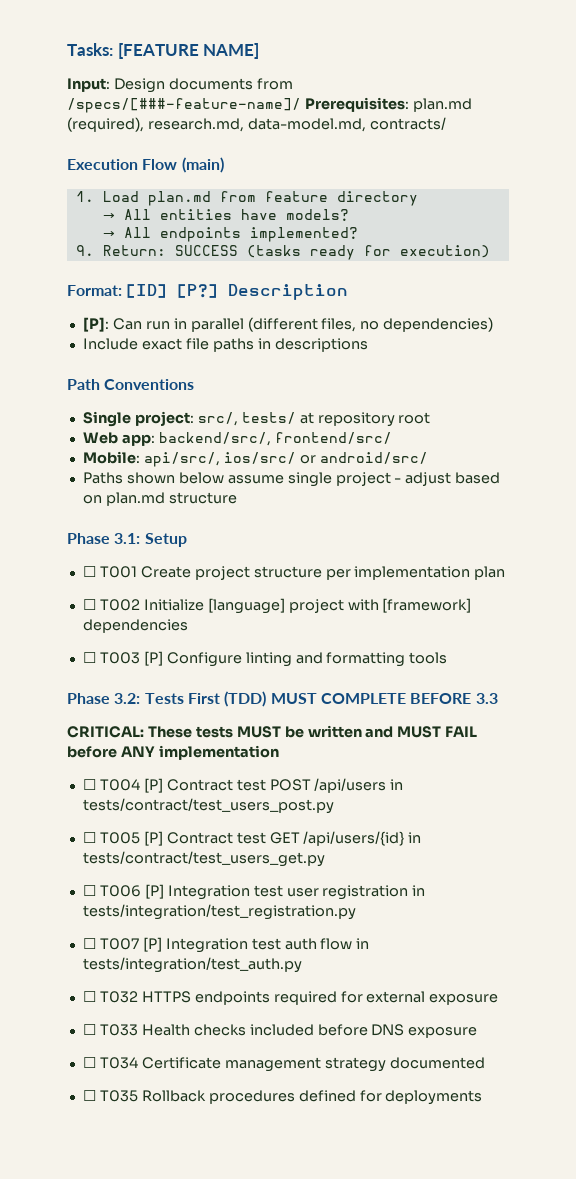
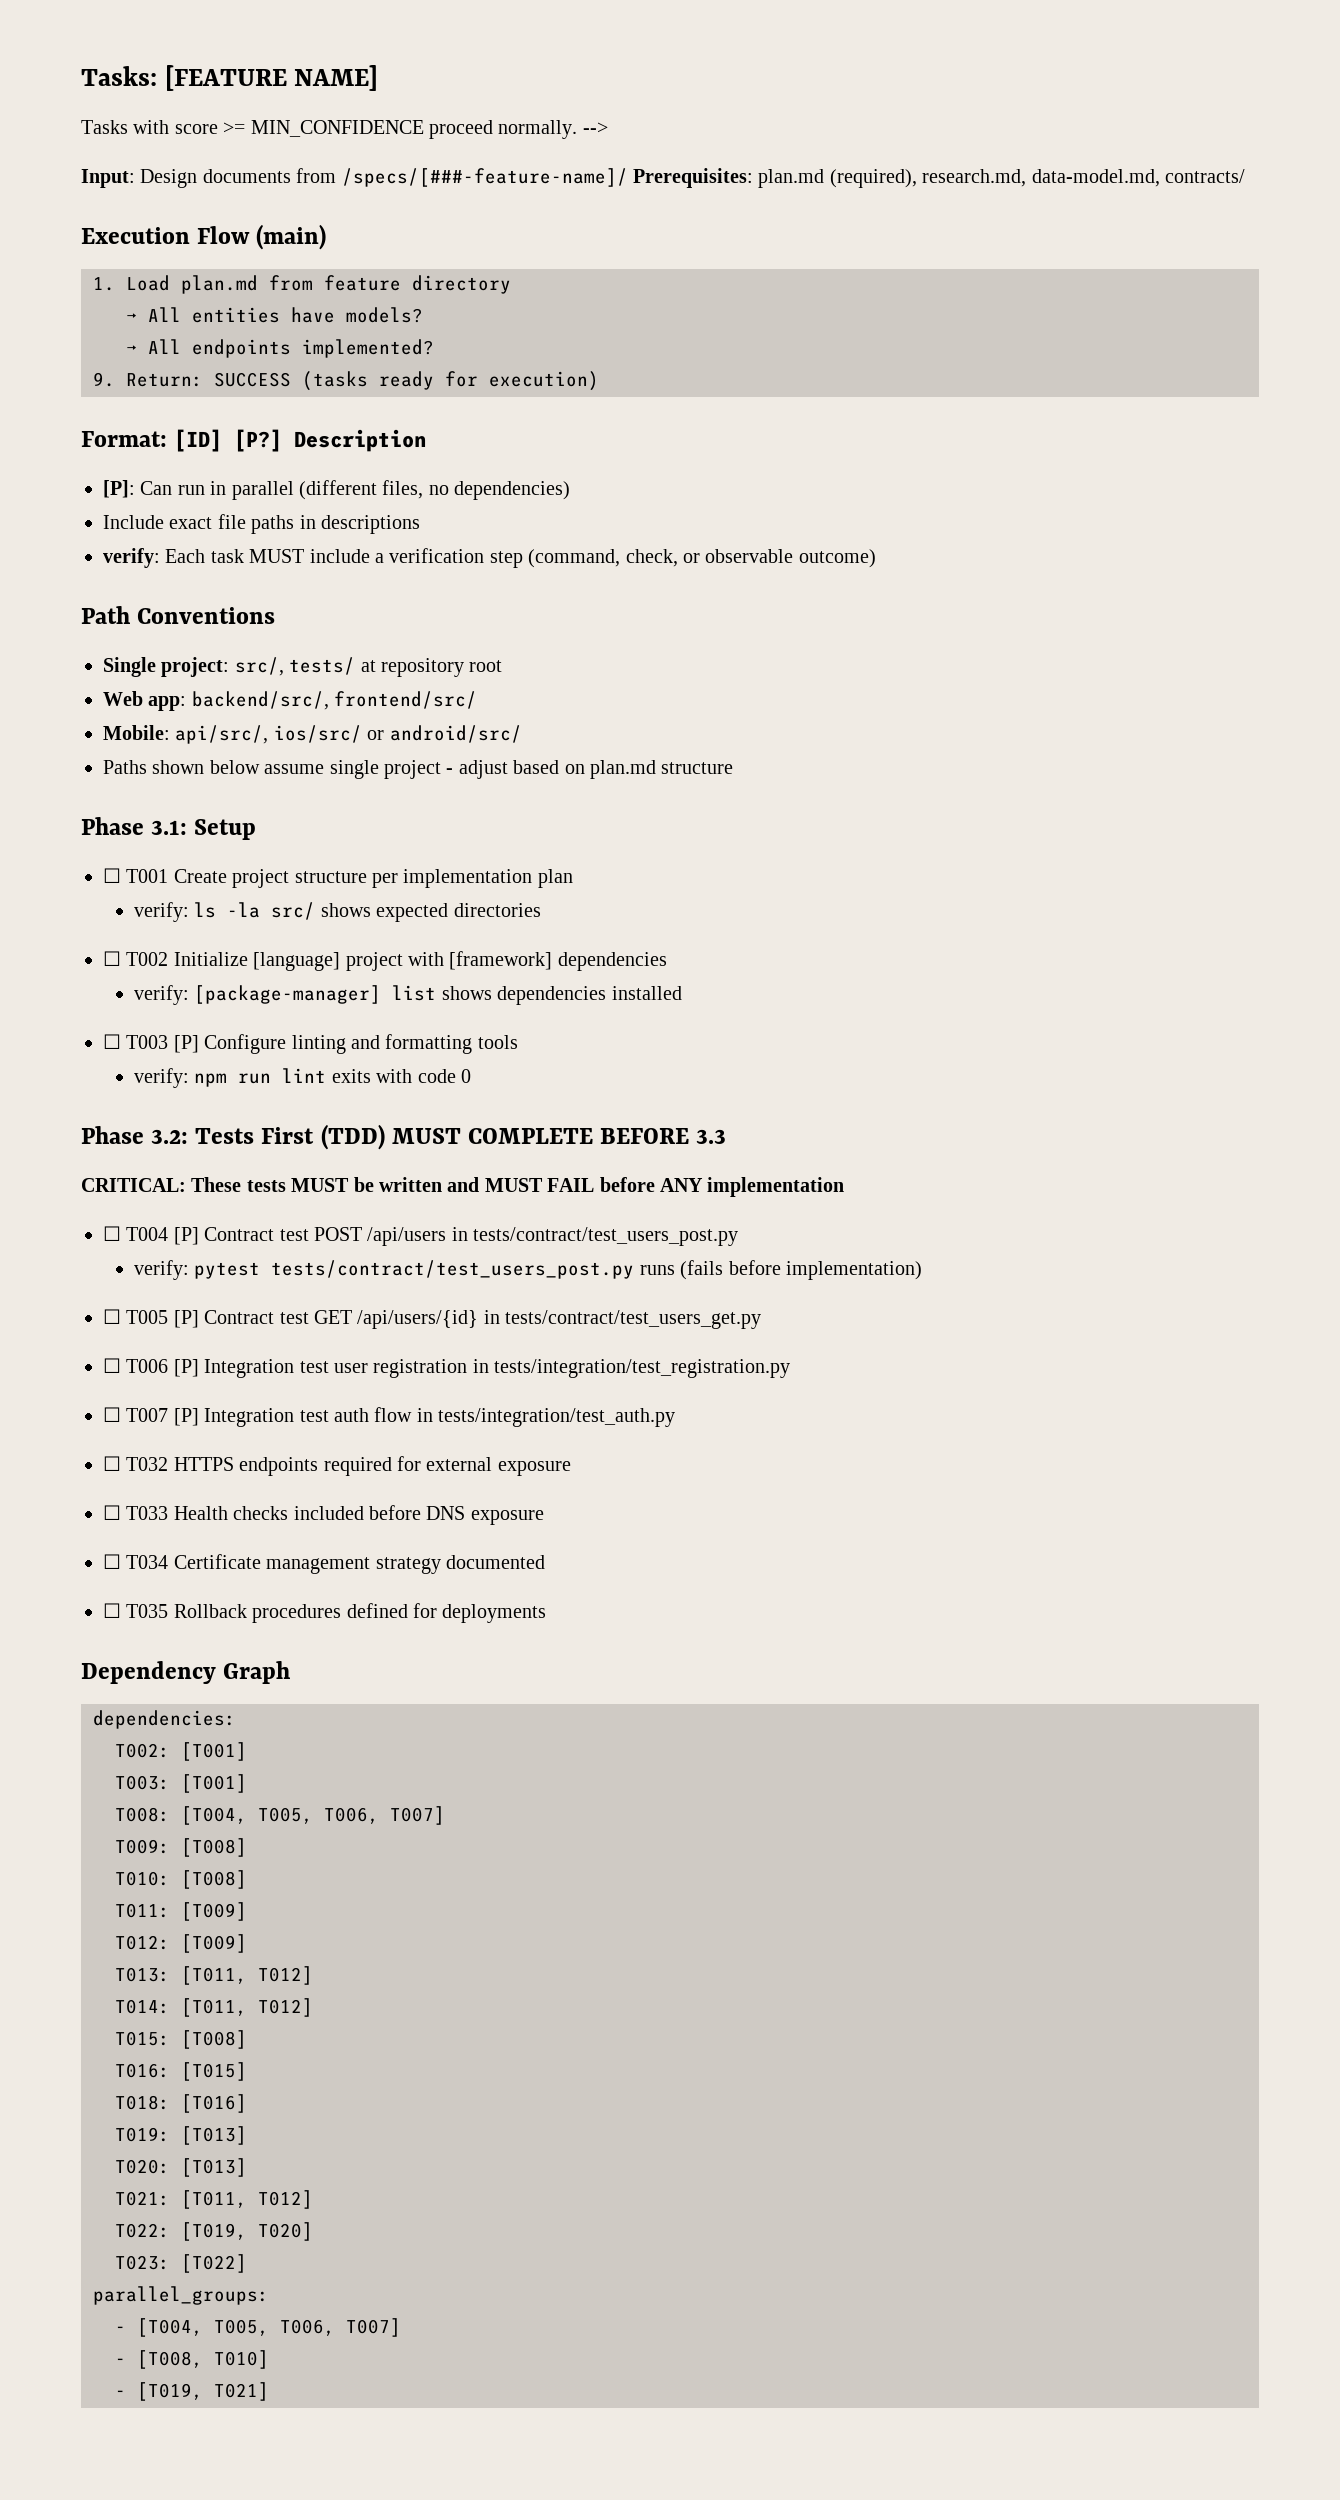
+ Tasks with score >= MIN_CONFIDENCE proceed normally. -->
+ verify: Each task MUST include a verification step (command, check, or observable outcome)
+ verify: ls -la src/ shows expected directories
+ verify: [package-manager] list shows dependencies installed
+ verify: npm run lint exits with code 0
+ verify: pytest tests/contract/test_users_post.py runs (fails before implementation)
+ Dependency Graph
+ dependencies:
+ T002: [T001]
+ T003: [T001]
+ T008: [T004, T005, T006, T007]
+ T009: [T008]
+ T010: [T008]
+ T011: [T009]
+ T012: [T009]
+ T013: [T011, T012]
+ T014: [T011, T012]
+ T015: [T008]
+ T016: [T015]
+ T018: [T016]
+ T019: [T013]
+ T020: [T013]
+ T021: [T011, T012]
+ T022: [T019, T020]
+ T023: [T022]
+ parallel_groups:
+ - [T004, T005, T006, T007]
+ - [T008, T010]
+ - [T019, T021]

